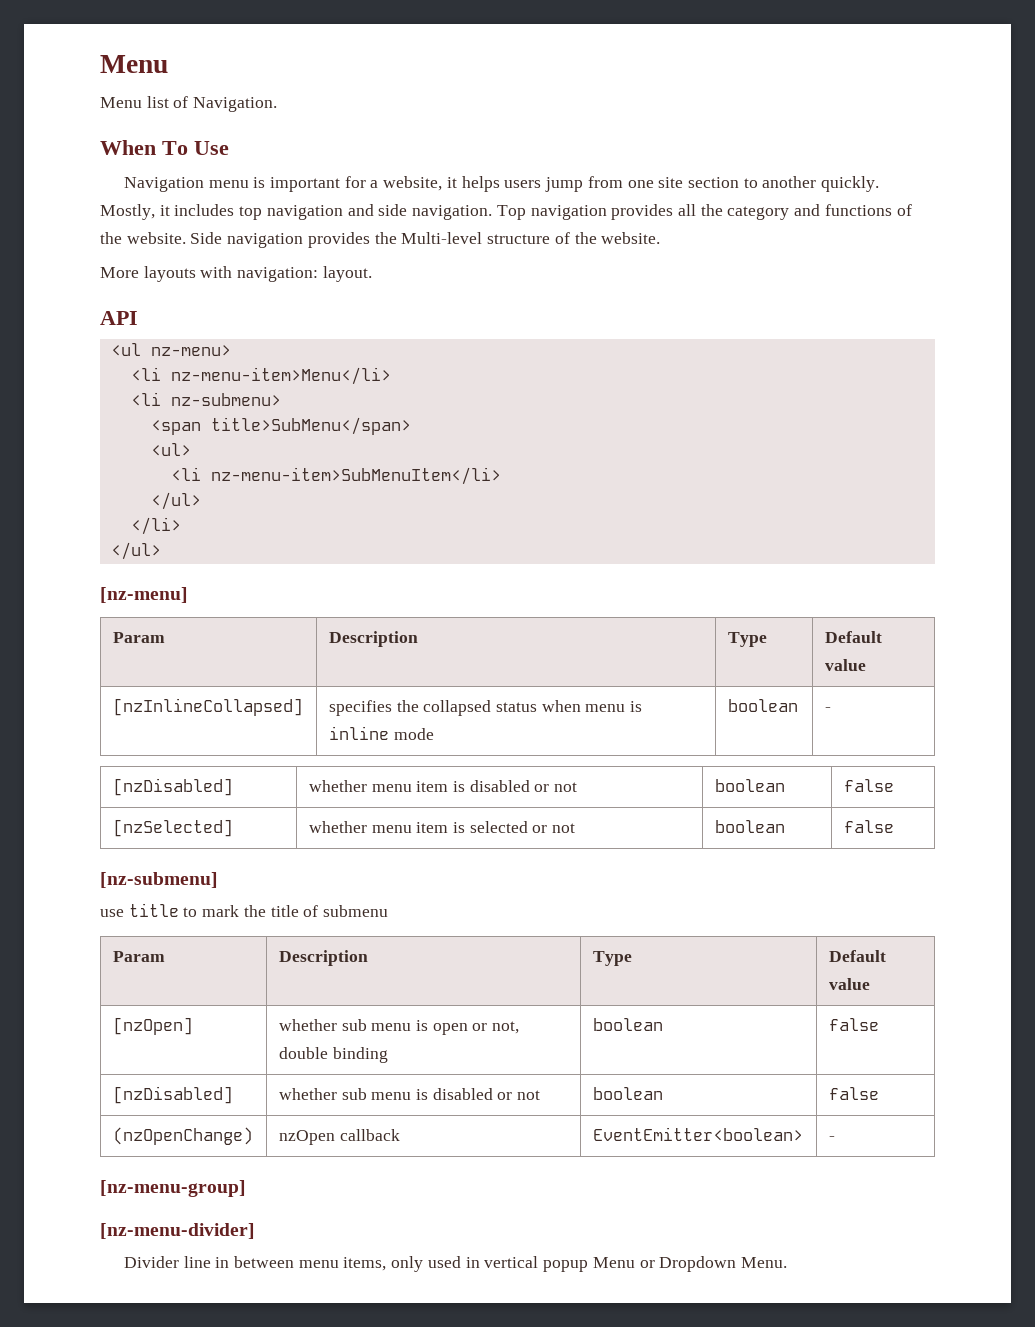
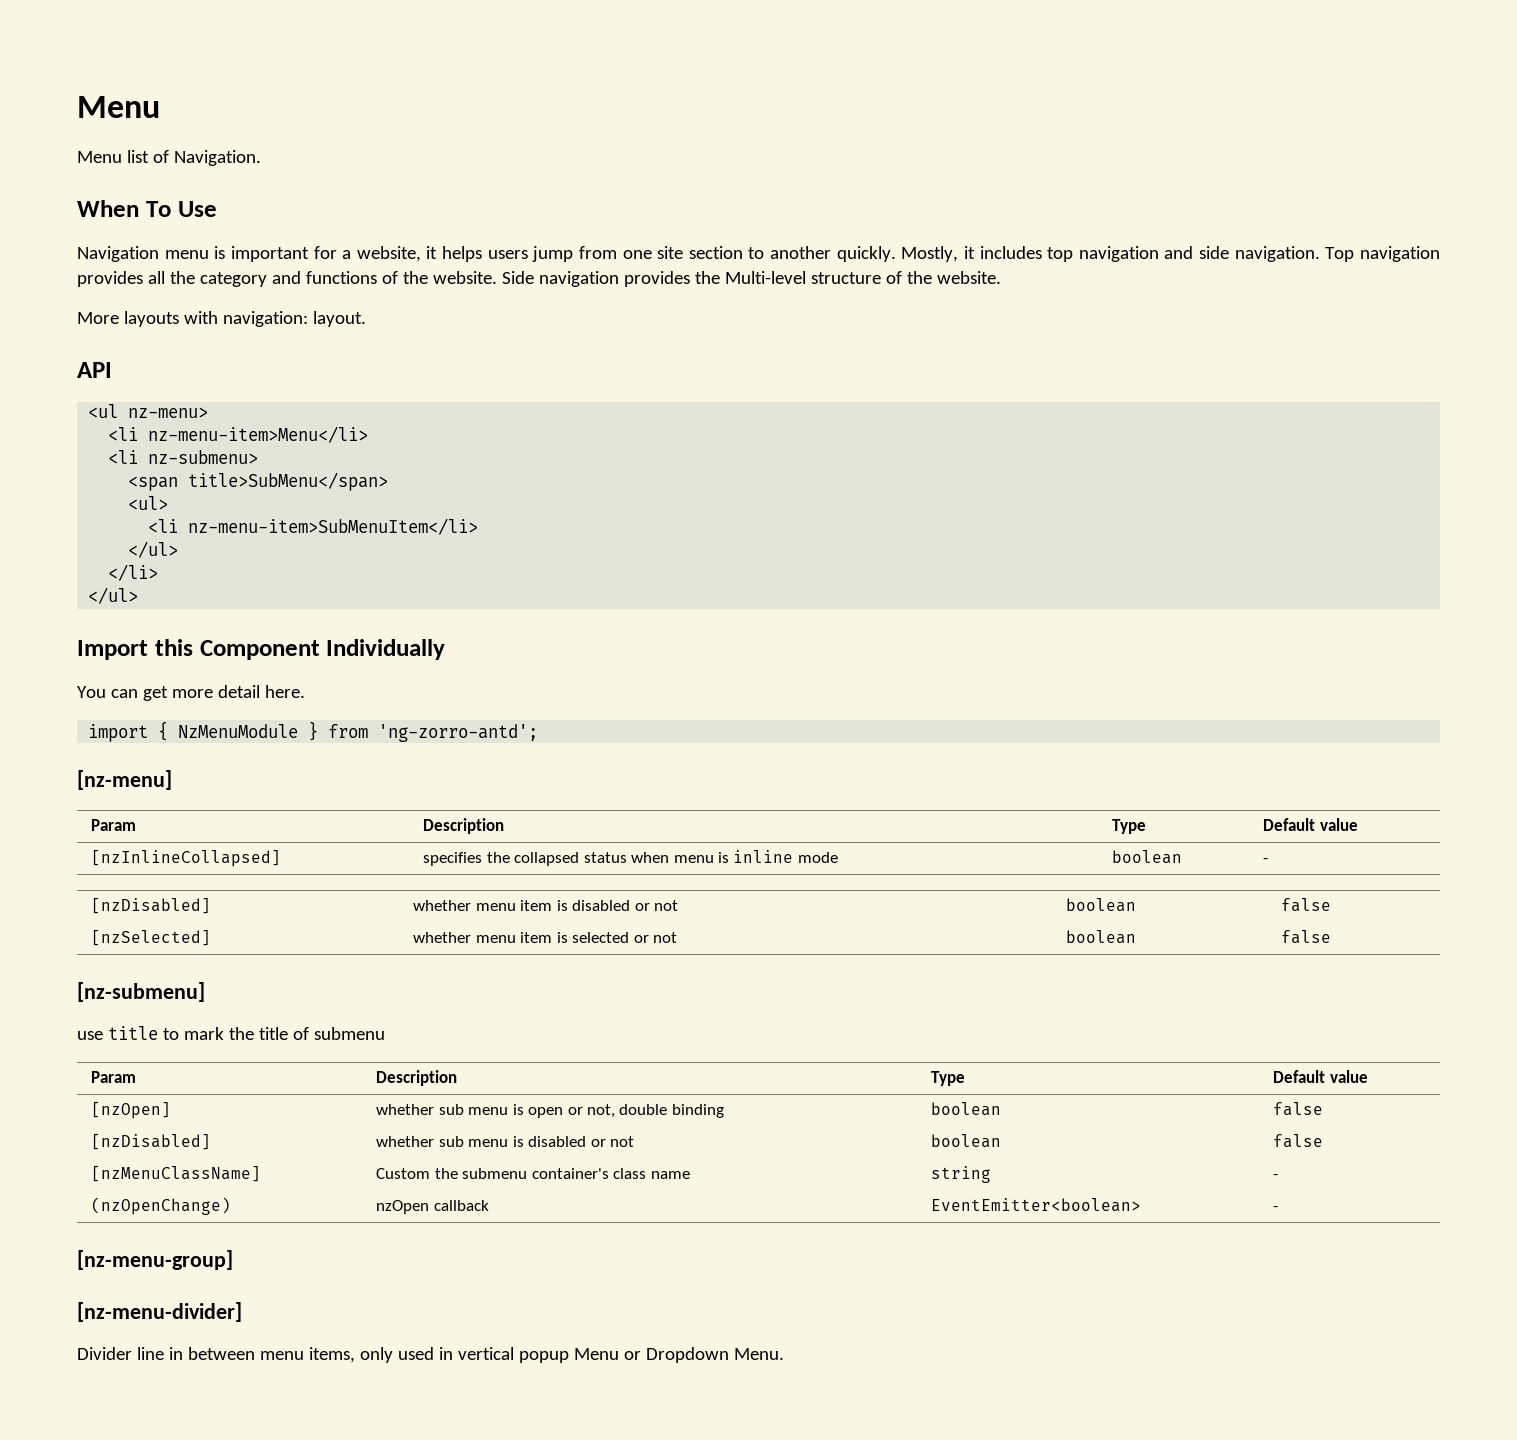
+ Import this Component Individually
+ You can get more detail here.
+ import { NzMenuModule } from 'ng-zorro-antd';
+ [nzMenuClassName] | Custom the submenu container's class name | string | -

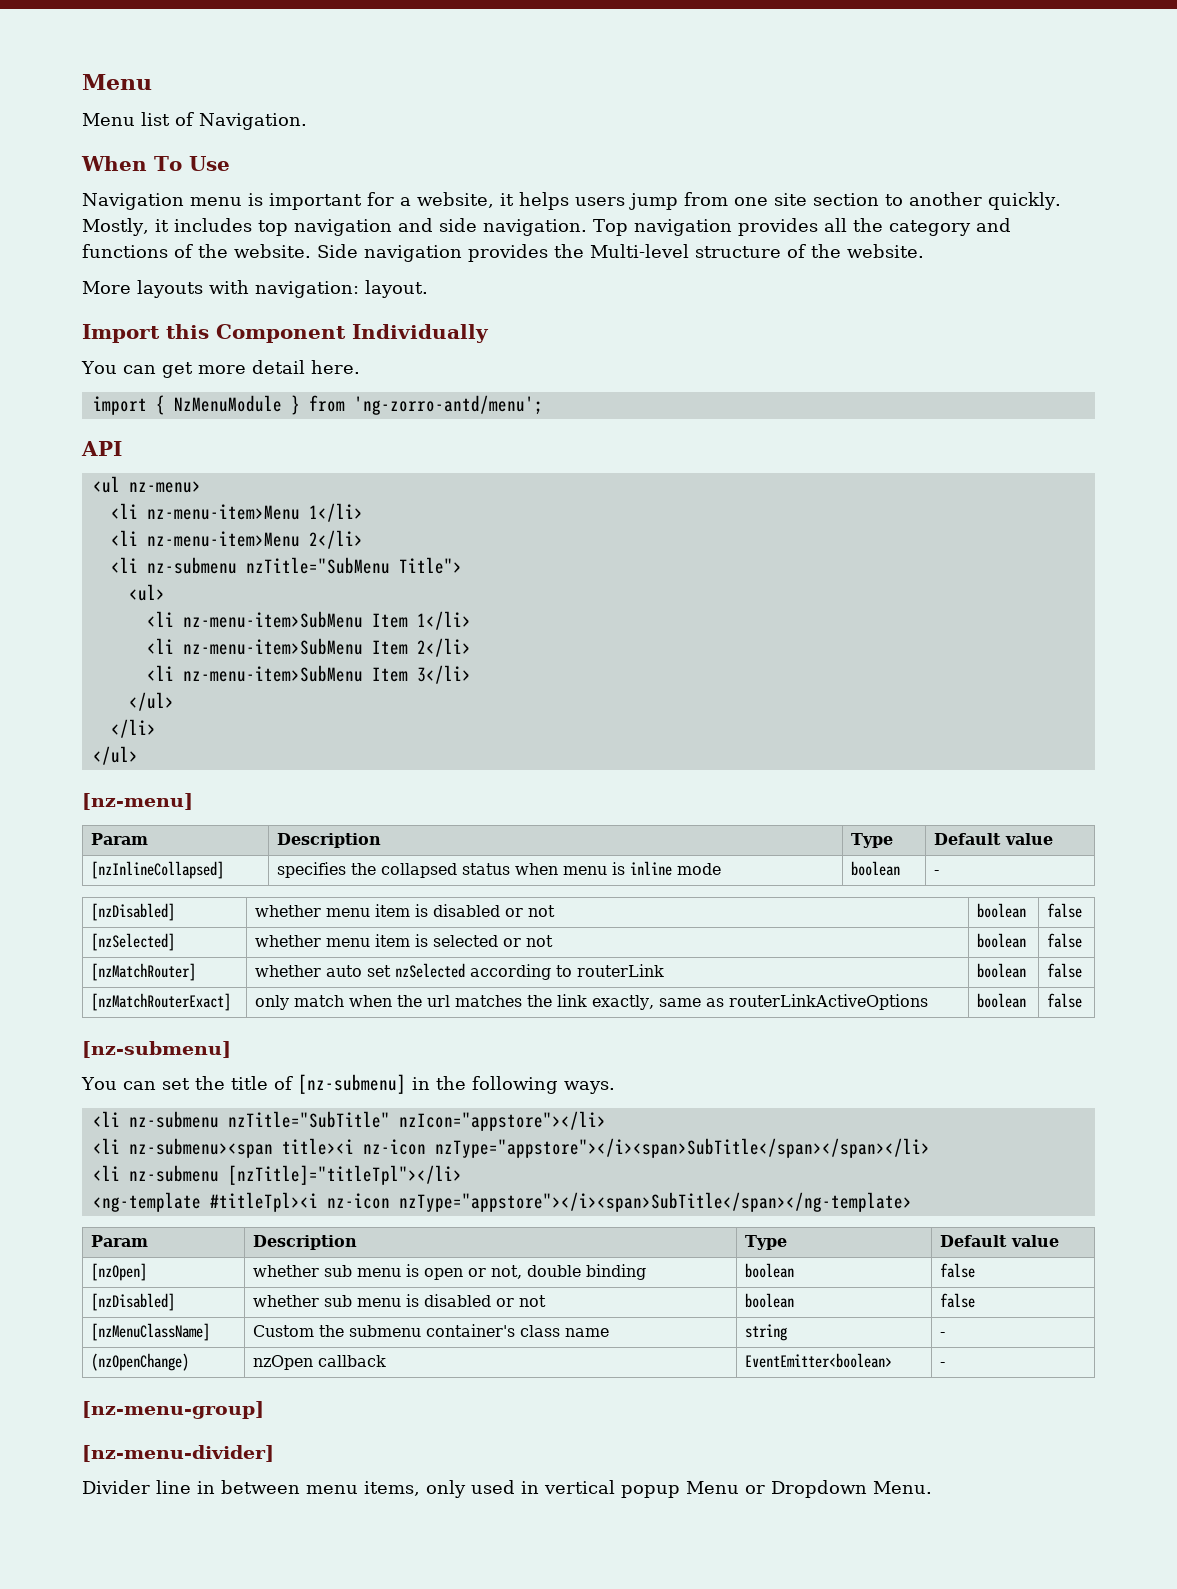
- API
- <ul nz-menu>
- <li nz-menu-item>Menu</li>
- <li nz-submenu>
- <span title>SubMenu</span>
- <ul>
- <li nz-menu-item>SubMenuItem</li>
- </ul>
- </li>
- </ul>
- import { NzMenuModule } from 'ng-zorro-antd';
+ import { NzMenuModule } from 'ng-zorro-antd/menu';
+ API
+ <ul nz-menu>
+ <li nz-menu-item>Menu 1</li>
+ <li nz-menu-item>Menu 2</li>
+ <li nz-submenu nzTitle="SubMenu Title">
+ <ul>
+ <li nz-menu-item>SubMenu Item 1</li>
+ <li nz-menu-item>SubMenu Item 2</li>
+ <li nz-menu-item>SubMenu Item 3</li>
+ </ul>
+ </li>
+ </ul>
+ [nzMatchRouter] | whether auto set nzSelected according to routerLink | boolean | false
+ [nzMatchRouterExact] | only match when the url matches the link exactly, same as routerLinkActiveOptions | boolean | false
  [nz-submenu]
- use title to mark the title of submenu
+ You can set the title of [nz-submenu] in the following ways.
+ <li nz-submenu nzTitle="SubTitle" nzIcon="appstore"></li>
+ <li nz-submenu><span title><i nz-icon nzType="appstore"></i><span>SubTitle</span></span></li>
+ <li nz-submenu [nzTitle]="titleTpl"></li>
+ <ng-template #titleTpl><i nz-icon nzType="appstore"></i><span>SubTitle</span></ng-template>

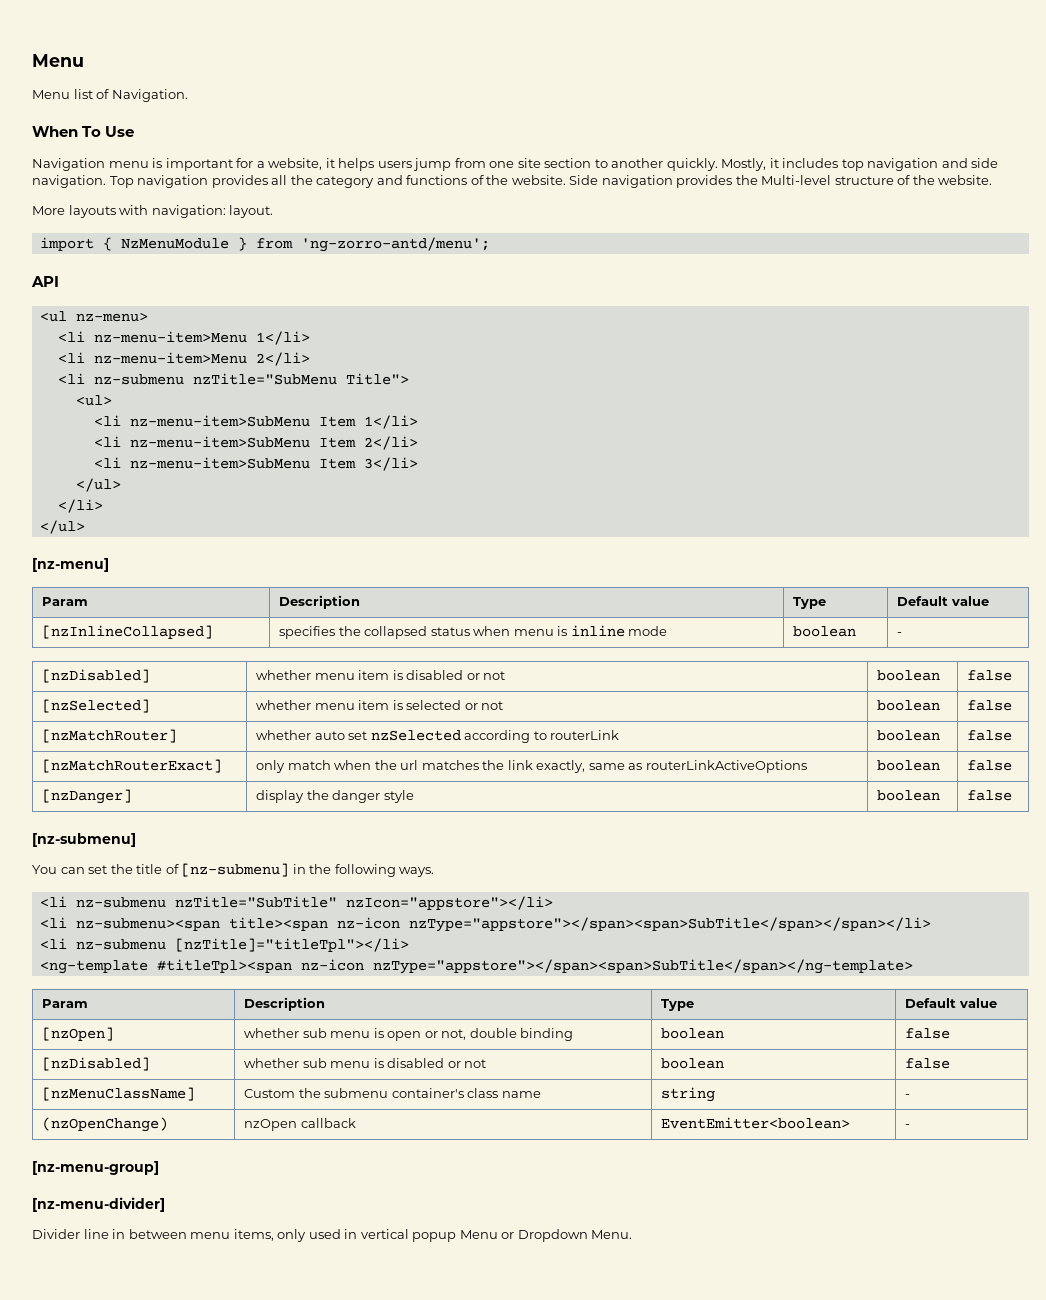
- Import this Component Individually
- You can get more detail here.
+ [nzDanger] | display the danger style | boolean | false
- <li nz-submenu><span title><i nz-icon nzType="appstore"></i><span>SubTitle</span></span></li>
+ <li nz-submenu><span title><span nz-icon nzType="appstore"></span><span>SubTitle</span></span></li>
- <ng-template #titleTpl><i nz-icon nzType="appstore"></i><span>SubTitle</span></ng-template>
+ <ng-template #titleTpl><span nz-icon nzType="appstore"></span><span>SubTitle</span></ng-template>

